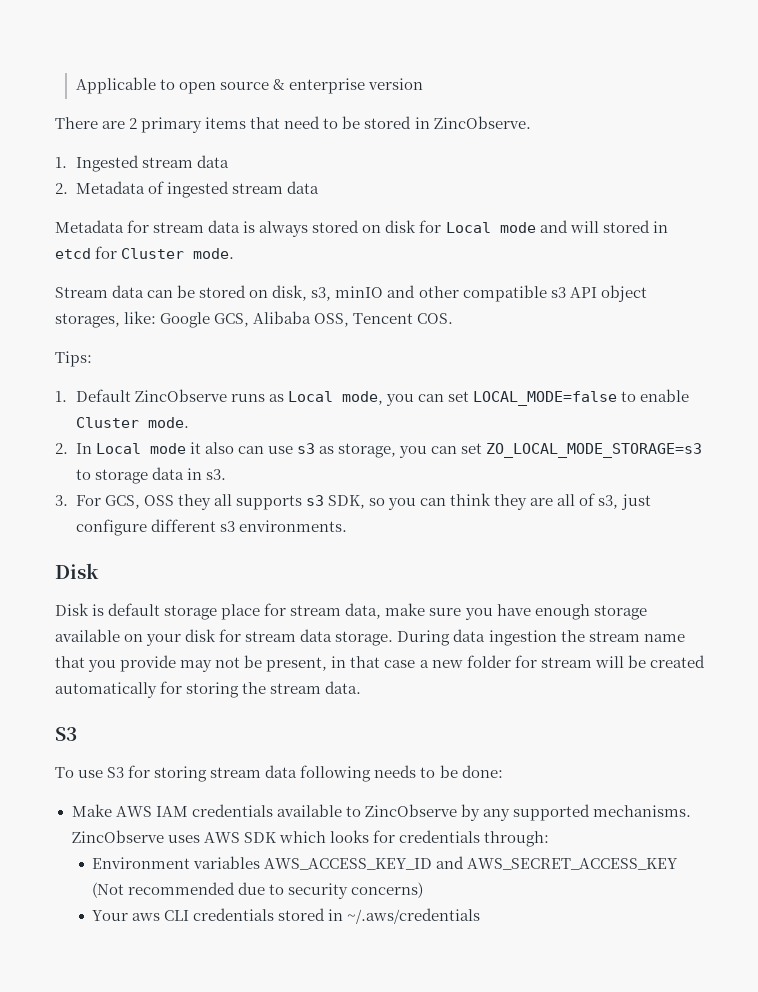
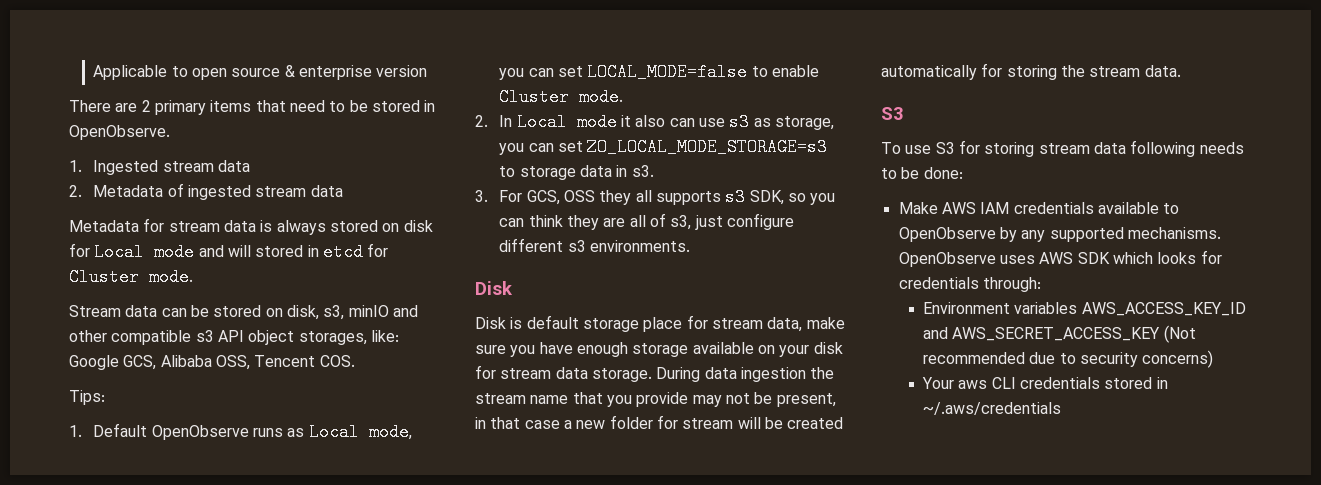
- There are 2 primary items that need to be stored in ZincObserve.
+ There are 2 primary items that need to be stored in OpenObserve.
- 1. Default ZincObserve runs as Local mode, you can set LOCAL_MODE=false to enable Cluster mode.
+ 1. Default OpenObserve runs as Local mode, you can set LOCAL_MODE=false to enable Cluster mode.
- Make AWS IAM credentials available to ZincObserve by any supported mechanisms.
+ Make AWS IAM credentials available to OpenObserve by any supported mechanisms.
- ZincObserve uses AWS SDK which looks for credentials through:
+ OpenObserve uses AWS SDK which looks for credentials through:

